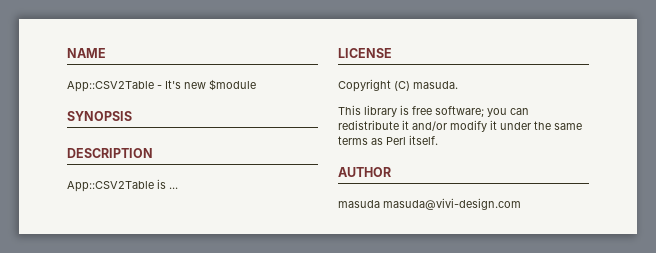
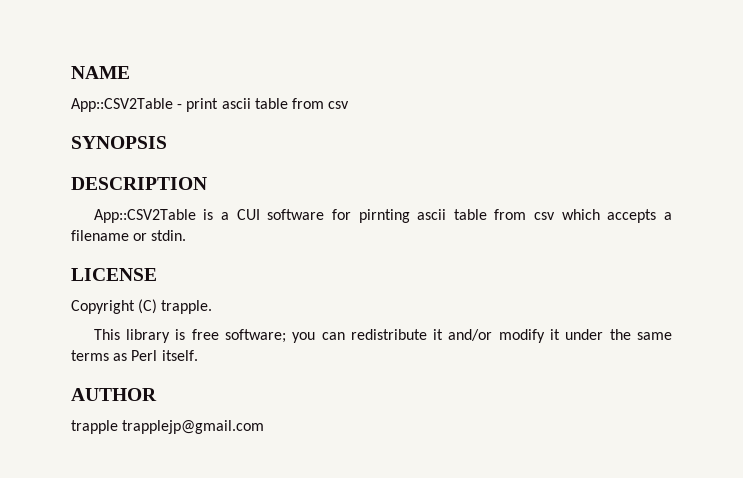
- App::CSV2Table - It's new $module
+ App::CSV2Table - print ascii table from csv
- App::CSV2Table is ...
+ App::CSV2Table is a CUI software for pirnting ascii table from csv which accepts a filename or stdin.
- Copyright (C) masuda.
+ Copyright (C) trapple.
- masuda masuda@vivi-design.com
+ trapple trapplejp@gmail.com

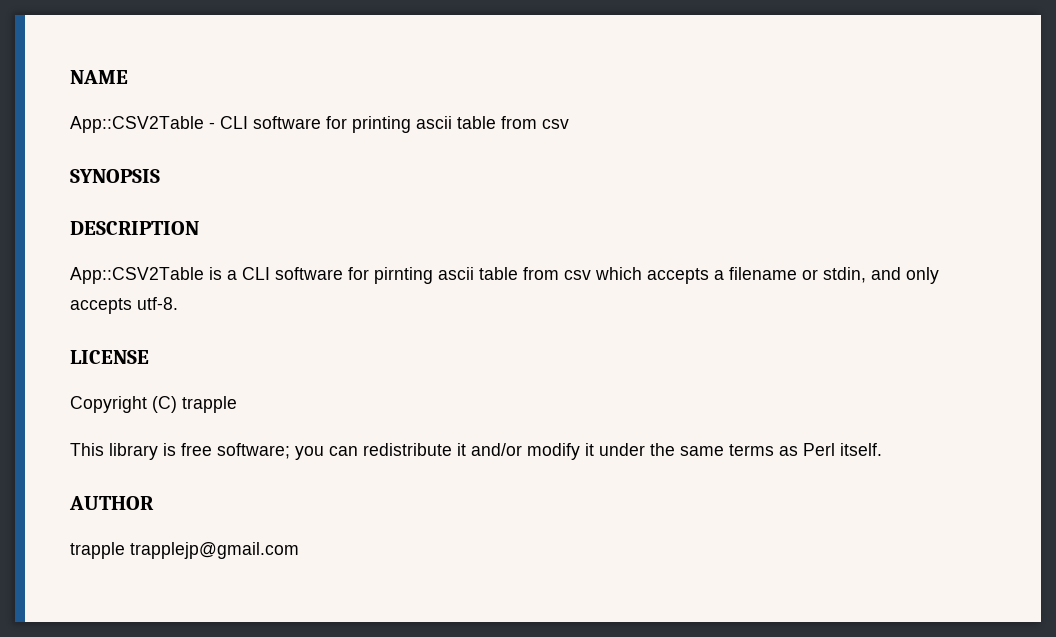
- App::CSV2Table - print ascii table from csv
+ App::CSV2Table - CLI software for printing ascii table from csv
- App::CSV2Table is a CUI software for pirnting ascii table from csv which accepts a filename or stdin.
+ App::CSV2Table is a CLI software for pirnting ascii table from csv which accepts a filename or stdin, and only accepts utf-8.
- Copyright (C) trapple.
+ Copyright (C) trapple

